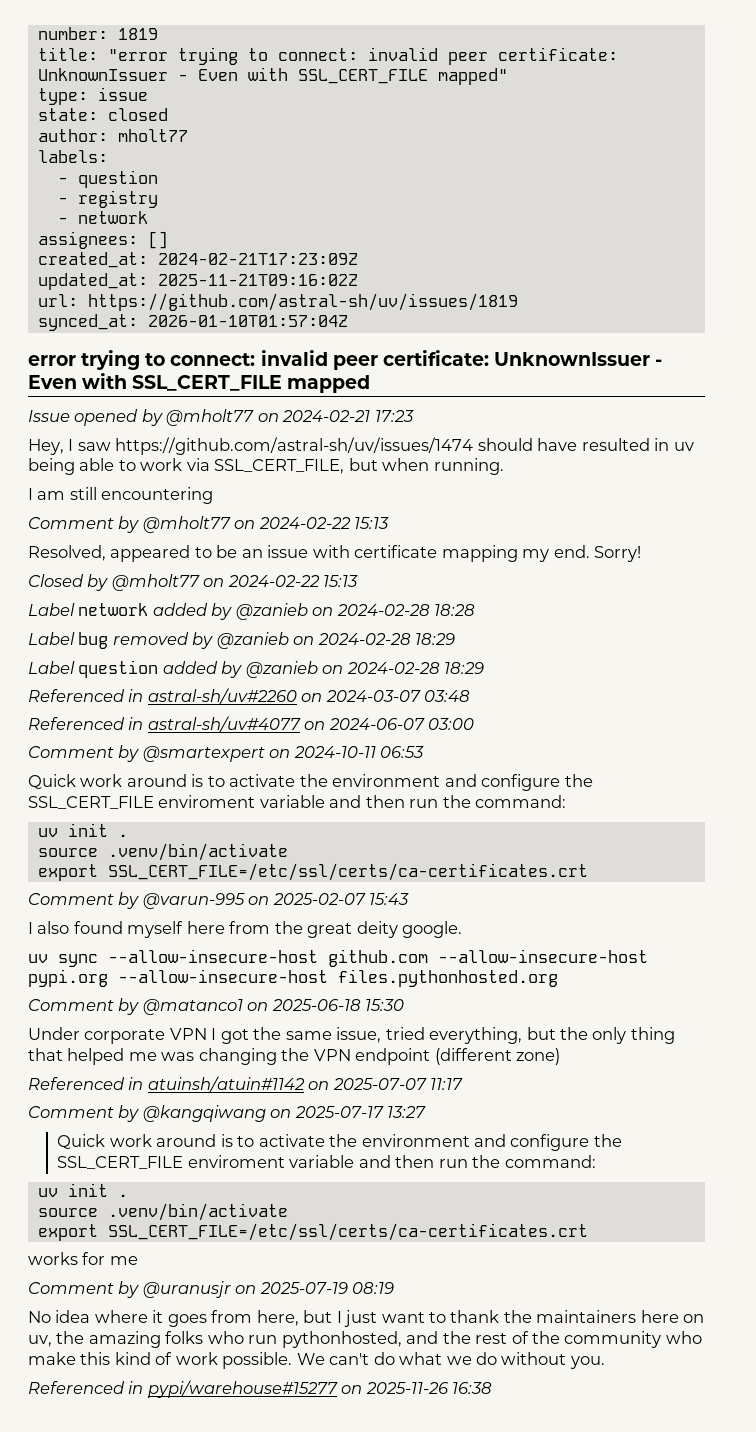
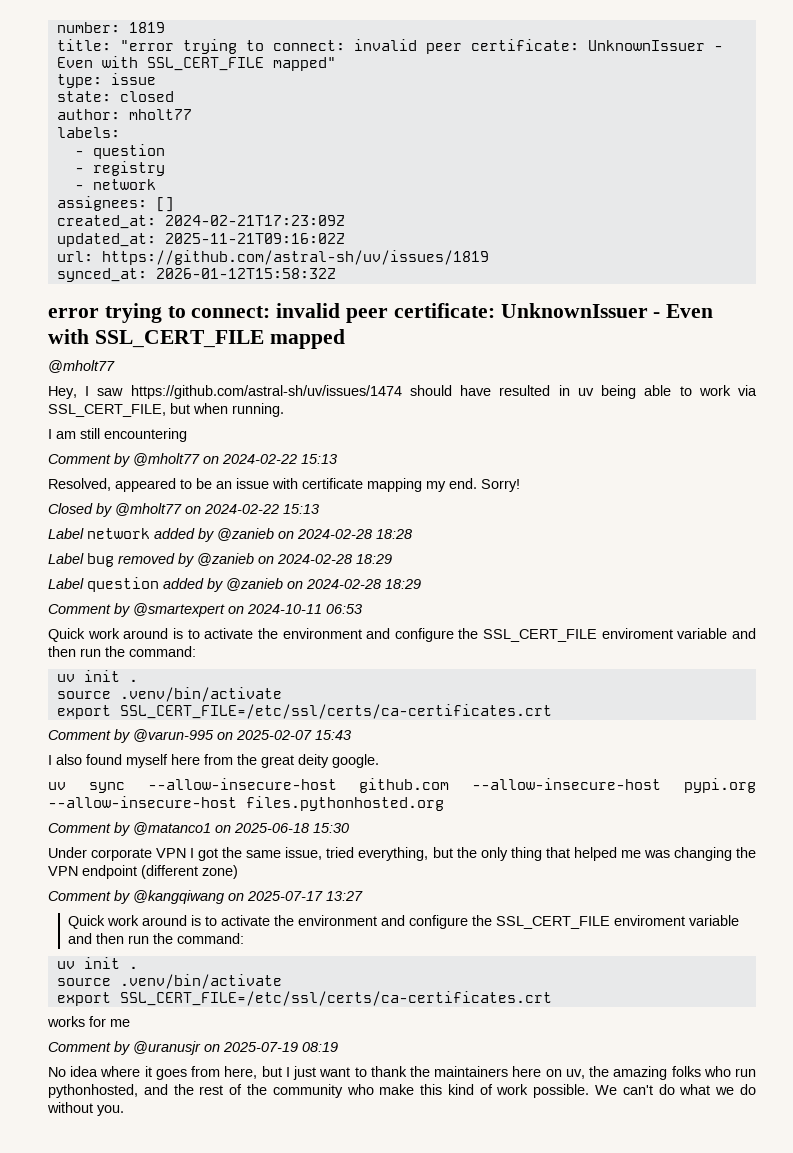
- synced_at: 2026-01-10T01:57:04Z
+ synced_at: 2026-01-12T15:58:32Z
  error trying to connect: invalid peer certificate: UnknownIssuer - Even with SSL_CERT_FILE mapped
- Issue opened by @mholt77 on 2024-02-21 17:23
+ @mholt77
- Referenced in astral-sh/uv#2260 on 2024-03-07 03:48
- Referenced in astral-sh/uv#4077 on 2024-06-07 03:00
- Referenced in atuinsh/atuin#1142 on 2025-07-07 11:17
- Referenced in pypi/warehouse#15277 on 2025-11-26 16:38

